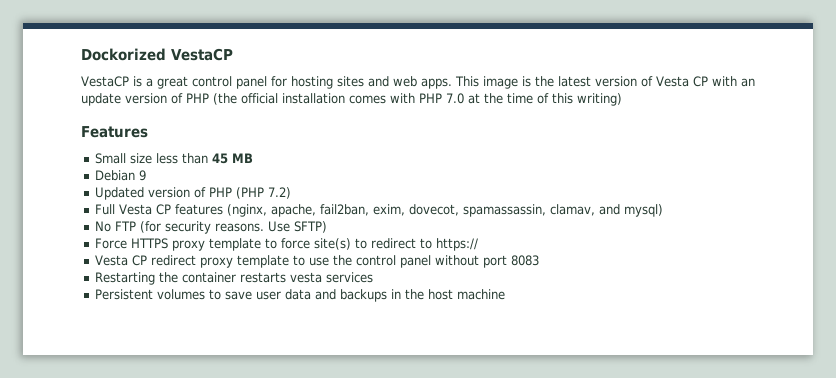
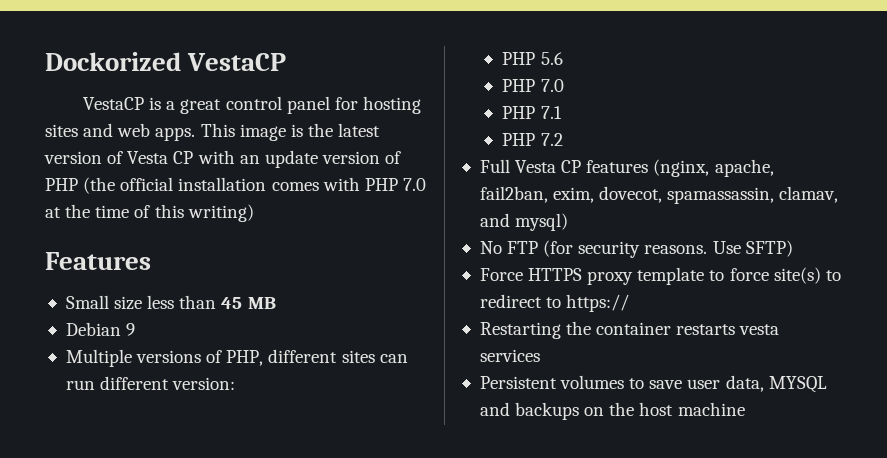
- Updated version of PHP (PHP 7.2)
+ Multiple versions of PHP, different sites can run different version:
+ PHP 5.6
+ PHP 7.0
+ PHP 7.1
+ PHP 7.2
- Vesta CP redirect proxy template to use the control panel without port 8083
- Persistent volumes to save user data and backups in the host machine
+ Persistent volumes to save user data, MYSQL and backups on the host machine

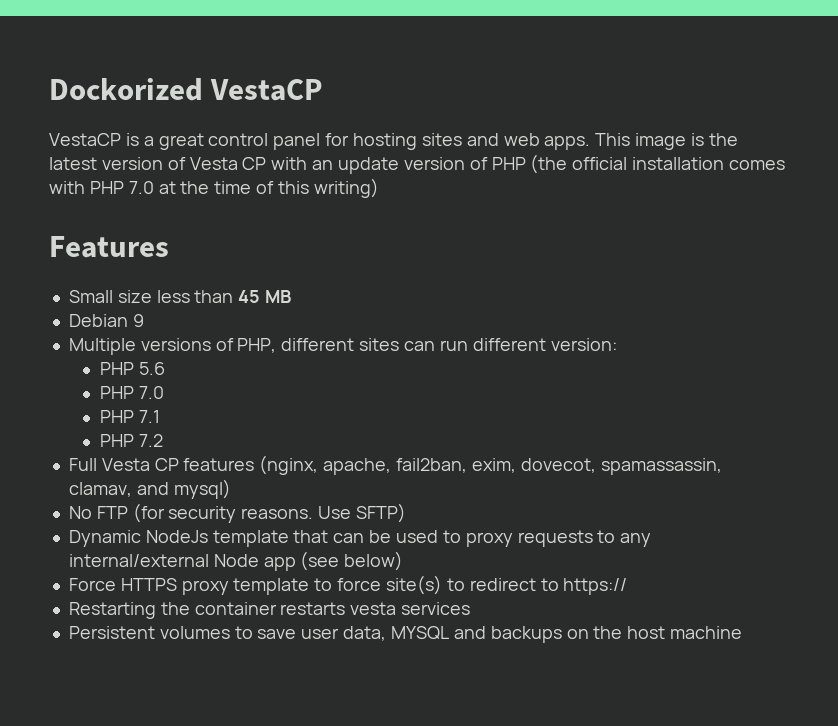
+ Dynamic NodeJs template that can be used to proxy requests to any internal/external Node app (see below)

